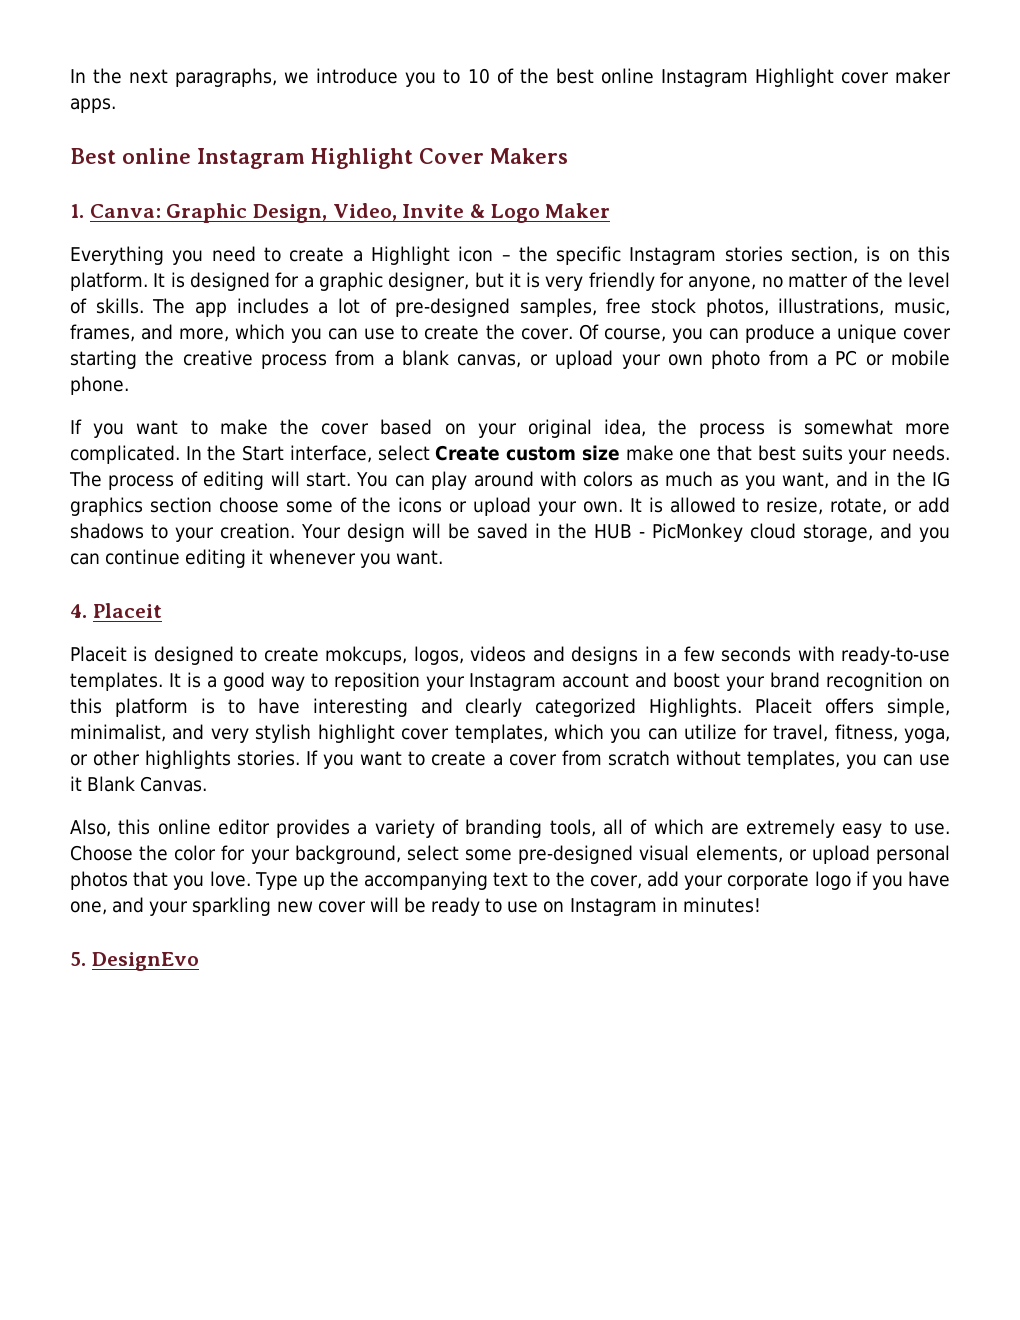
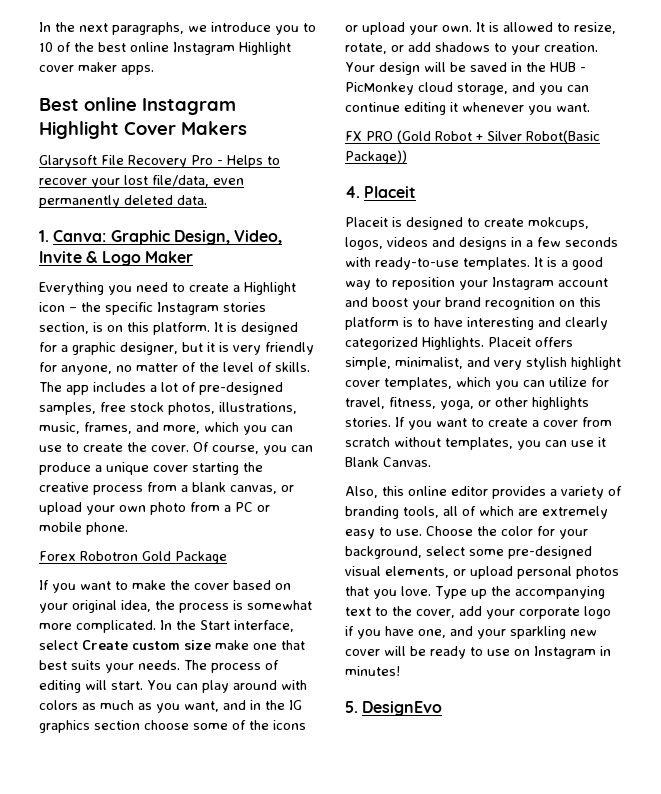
+ Glarysoft File Recovery Pro - Helps to recover your lost file/data, even permanently deleted data.
+ Forex Robotron Gold Package
+ FX PRO (Gold Robot + Silver Robot(Basic Package))

